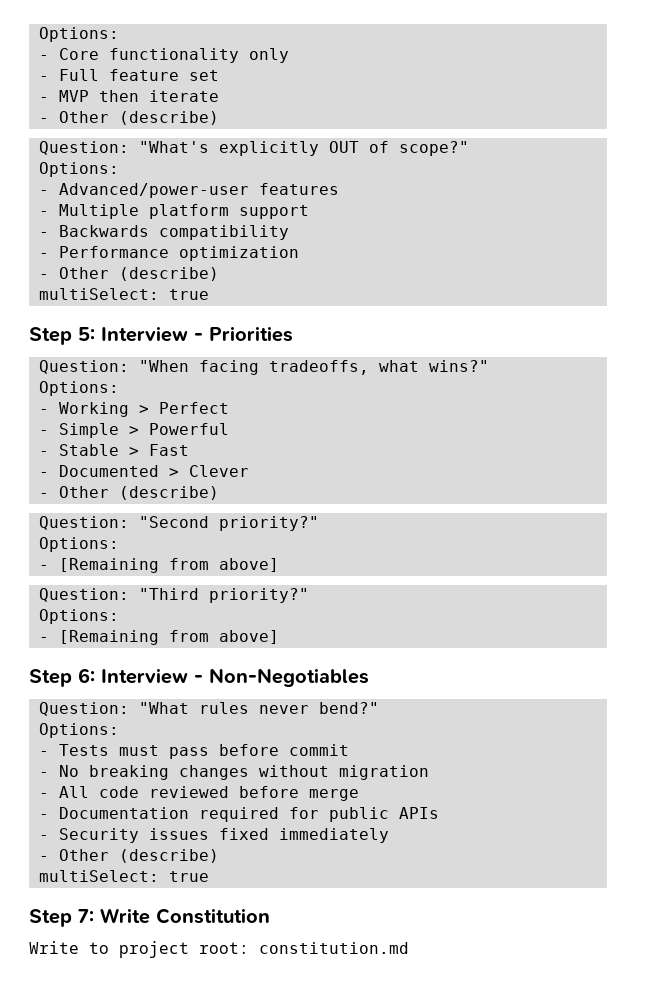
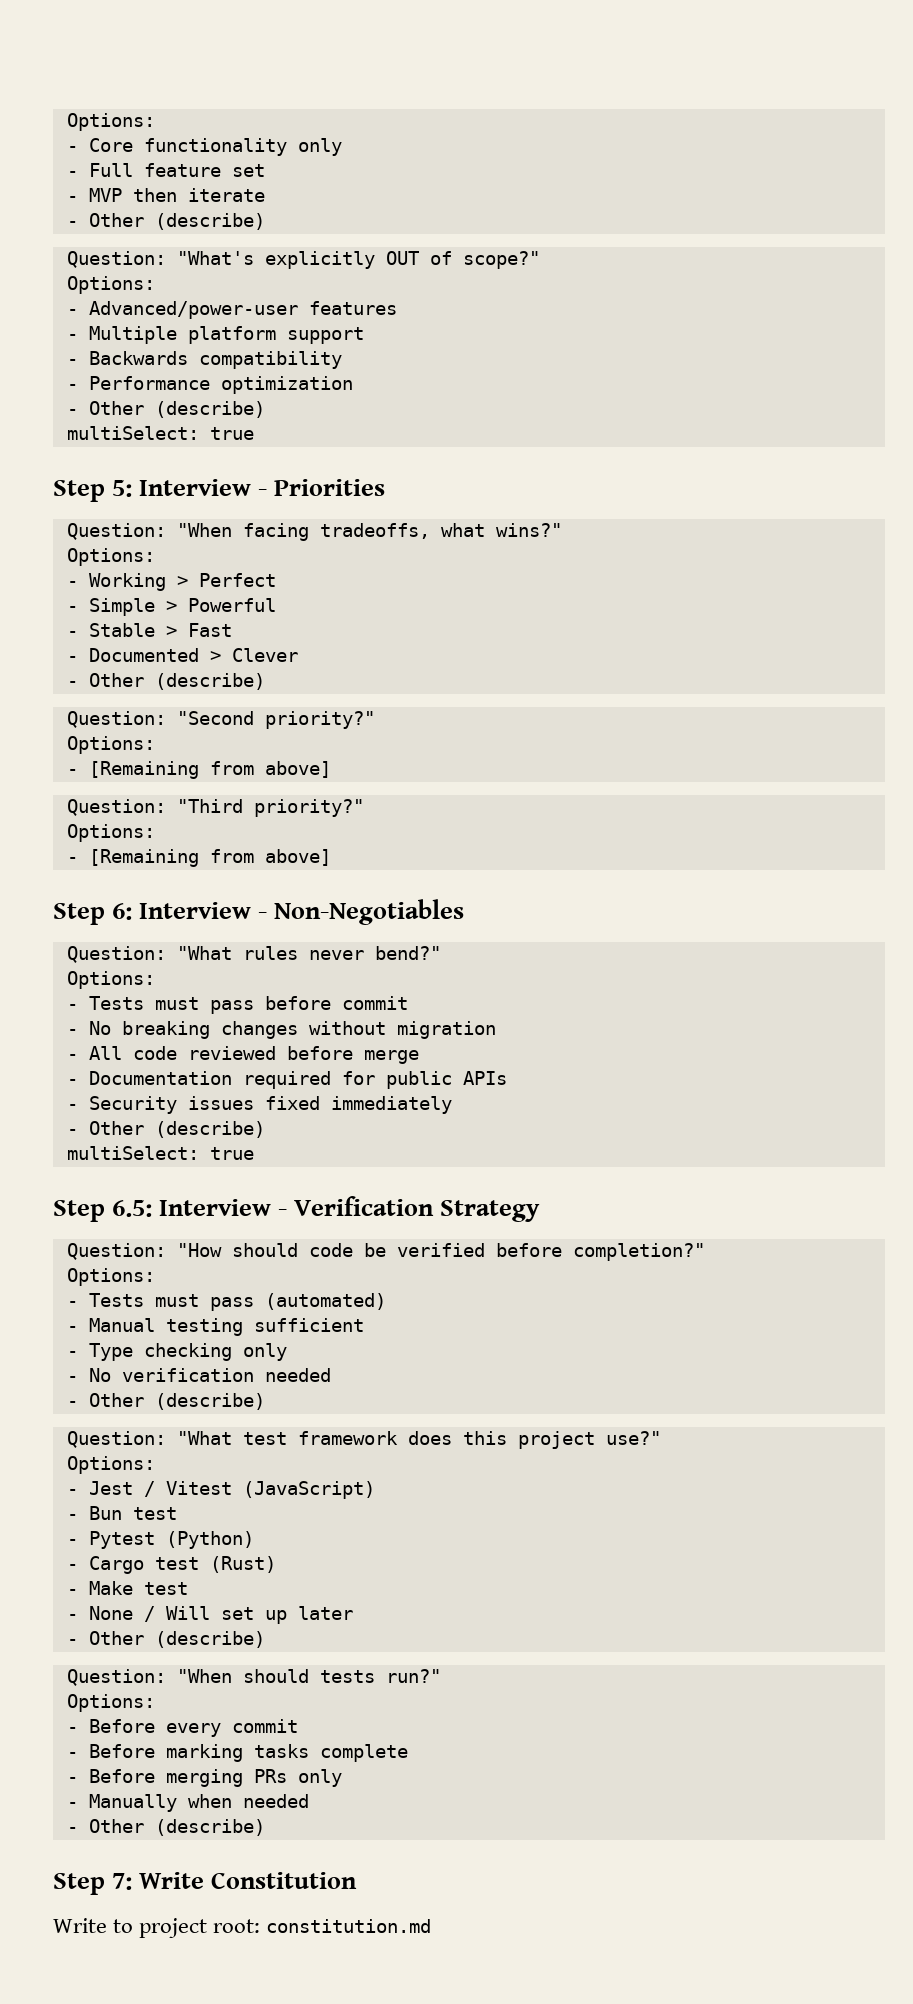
+ Step 6.5: Interview - Verification Strategy
+ Question: "How should code be verified before completion?"
+ Options:
+ - Tests must pass (automated)
+ - Manual testing sufficient
+ - Type checking only
+ - No verification needed
+ - Other (describe)
+ Question: "What test framework does this project use?"
+ Options:
+ - Jest / Vitest (JavaScript)
+ - Bun test
+ - Pytest (Python)
+ - Cargo test (Rust)
+ - Make test
+ - None / Will set up later
+ - Other (describe)
+ Question: "When should tests run?"
+ Options:
+ - Before every commit
+ - Before marking tasks complete
+ - Before merging PRs only
+ - Manually when needed
+ - Other (describe)

